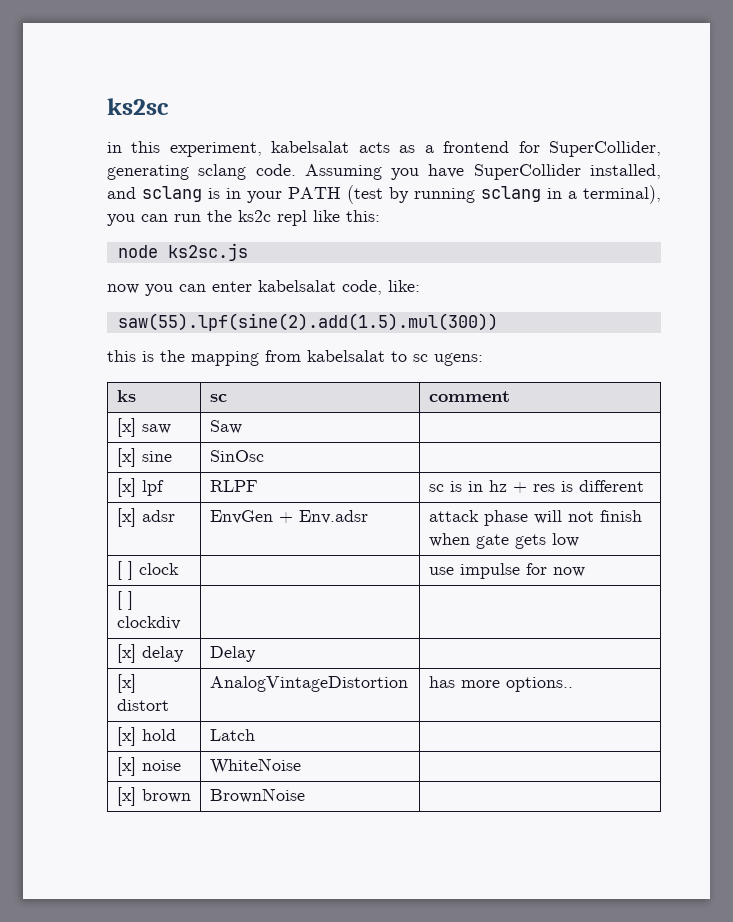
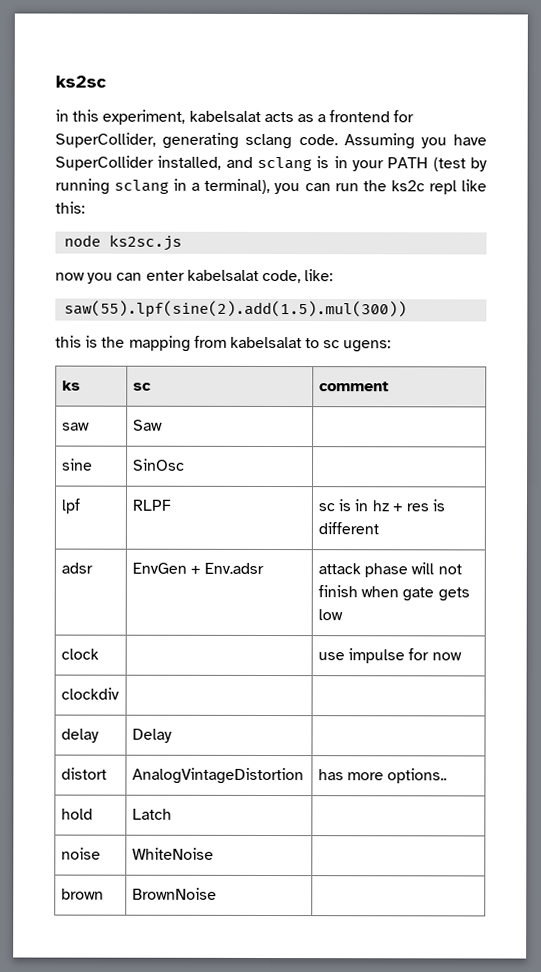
- [x] saw | Saw |
+ saw | Saw |
- [x] sine | SinOsc |
+ sine | SinOsc |
- [x] lpf | RLPF | sc is in hz + res is different
+ lpf | RLPF | sc is in hz + res is different
- [x] adsr | EnvGen + Env.adsr | attack phase will not finish when gate gets low
+ adsr | EnvGen + Env.adsr | attack phase will not finish when gate gets low
- [ ] clock | | use impulse for now
+ clock | | use impulse for now
- [ ] clockdiv | |
+ clockdiv | |
- [x] delay | Delay |
+ delay | Delay |
- [x] distort | AnalogVintageDistortion | has more options..
+ distort | AnalogVintageDistortion | has more options..
- [x] hold | Latch |
+ hold | Latch |
- [x] noise | WhiteNoise |
+ noise | WhiteNoise |
- [x] brown | BrownNoise |
+ brown | BrownNoise |

